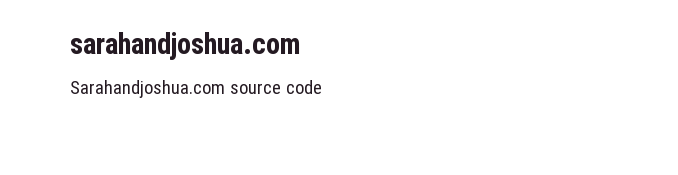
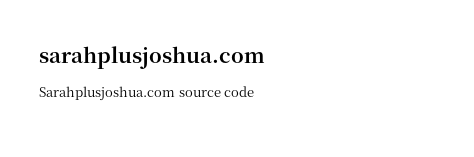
- sarahandjoshua.com
- Sarahandjoshua.com source code
+ sarahplusjoshua.com
+ Sarahplusjoshua.com source code

